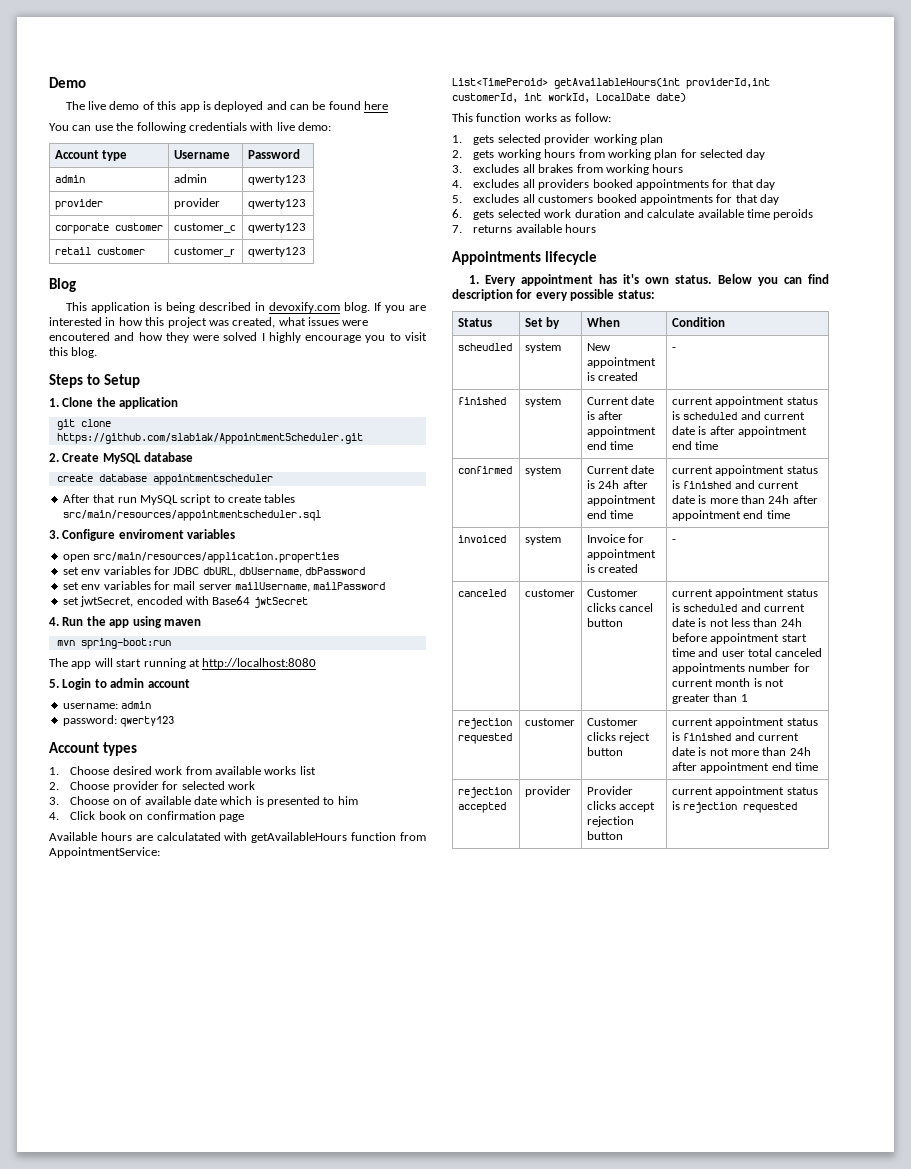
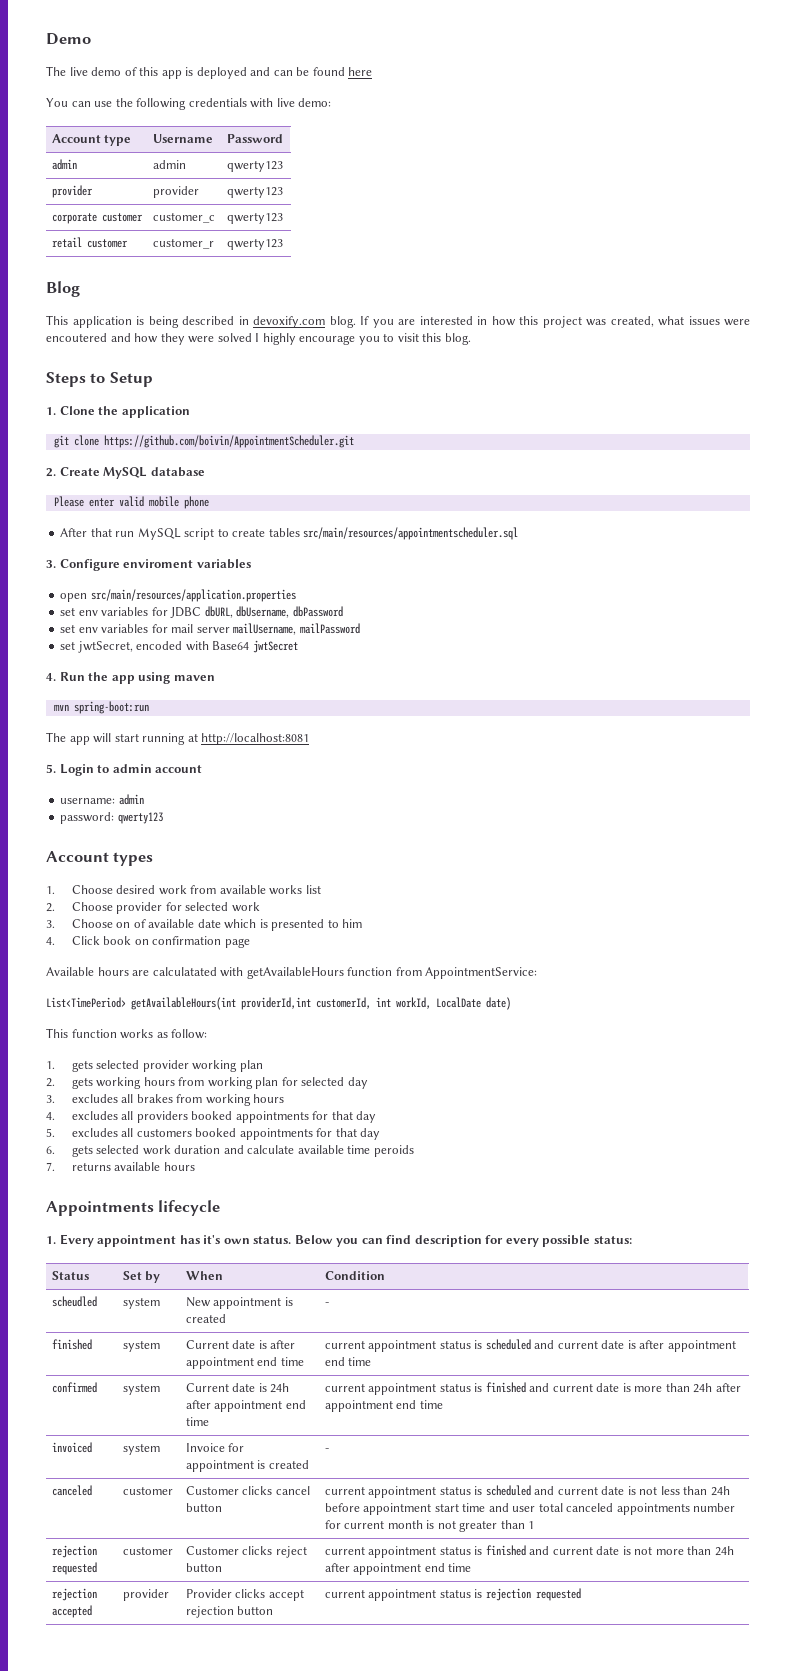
- git clone https://github.com/slabiak/AppointmentScheduler.git
+ git clone https://github.com/boivin/AppointmentScheduler.git
- create database appointmentscheduler
+ Please enter valid mobile phone
- The app will start running at http://localhost:8080
+ The app will start running at http://localhost:8081
- List<TimePeroid> getAvailableHours(int providerId,int customerId, int workId, LocalDate date)
+ List<TimePeriod> getAvailableHours(int providerId,int customerId, int workId, LocalDate date)

